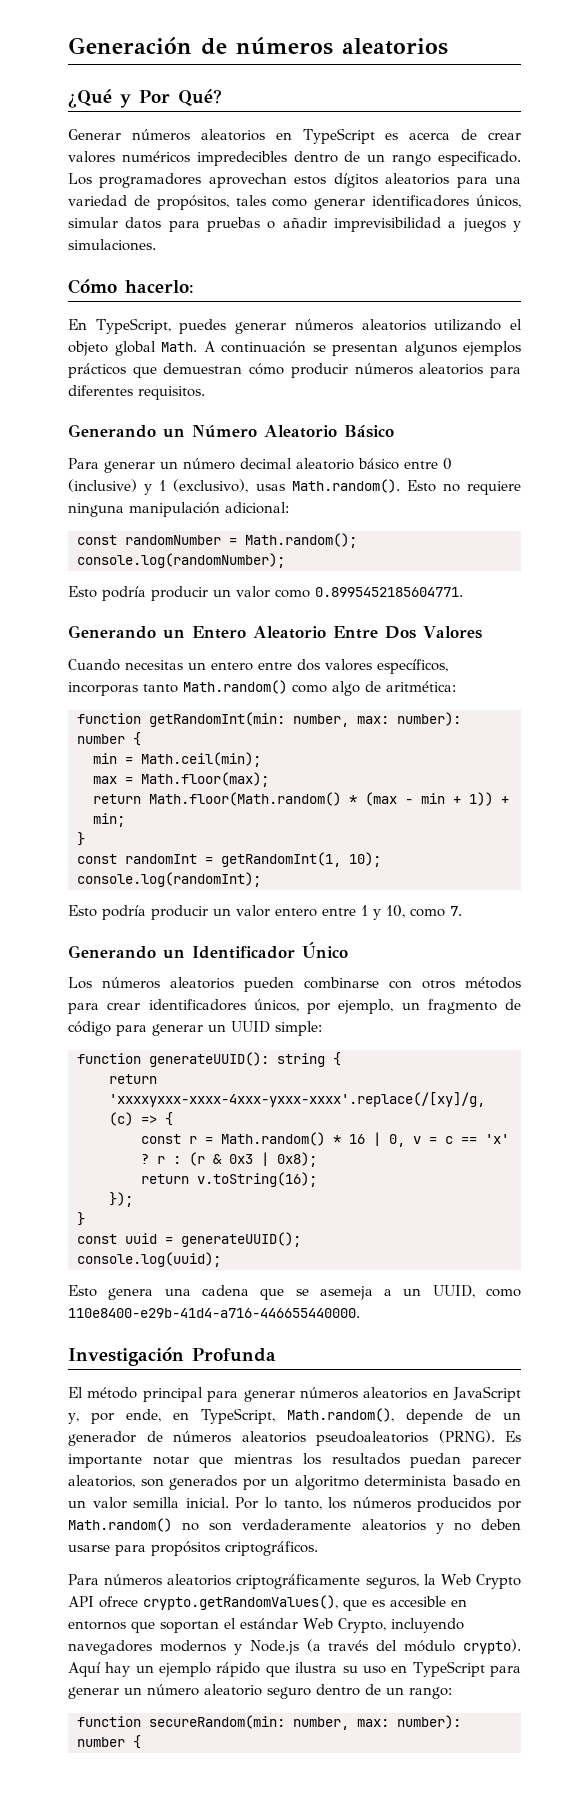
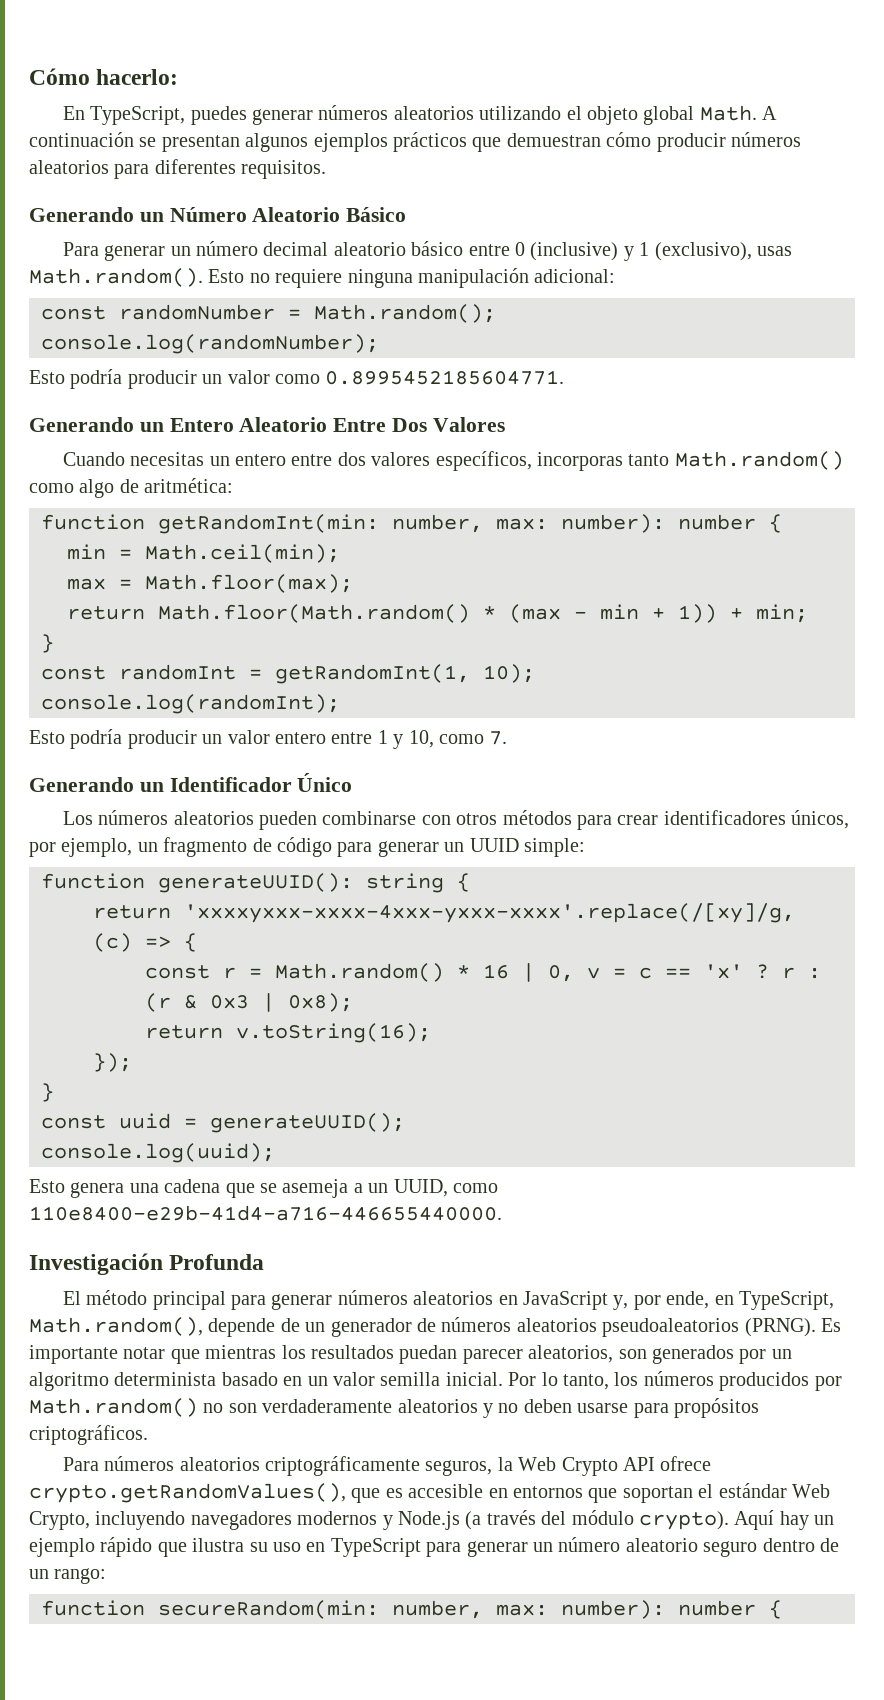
- Generación de números aleatorios
- ¿Qué y Por Qué?
- Generar números aleatorios en TypeScript es acerca de crear valores numéricos impredecibles dentro de un rango especificado. Los programadores aprovechan estos dígitos aleatorios para una variedad de propósitos, tales como generar identificadores únicos, simular datos para pruebas o añadir imprevisibilidad a juegos y simulaciones.

